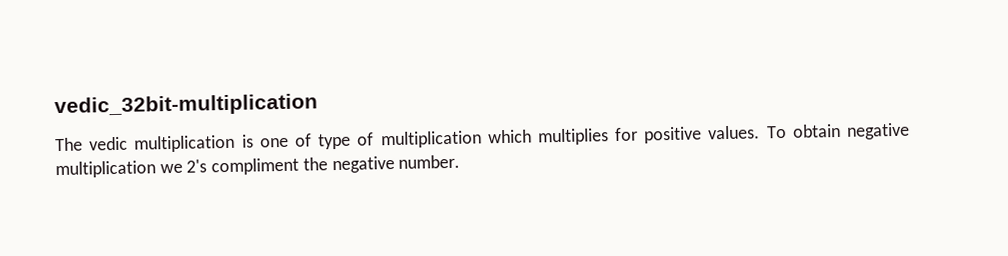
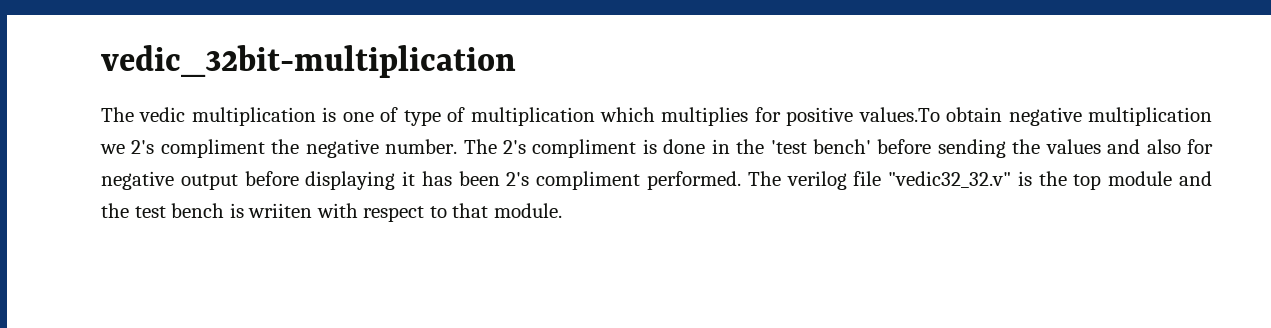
- The vedic multiplication is one of type of multiplication which multiplies for positive values. To obtain negative multiplication we 2's compliment the negative number.
+ The vedic multiplication is one of type of multiplication which multiplies for positive values.To obtain negative multiplication we 2's compliment the negative number.
+ The 2's compliment is done in the 'test bench' before sending the values and also for negative output before displaying it has been 2's compliment performed. The verilog file "vedic32_32.v" is the top module and the test bench is wriiten with respect to that module.

